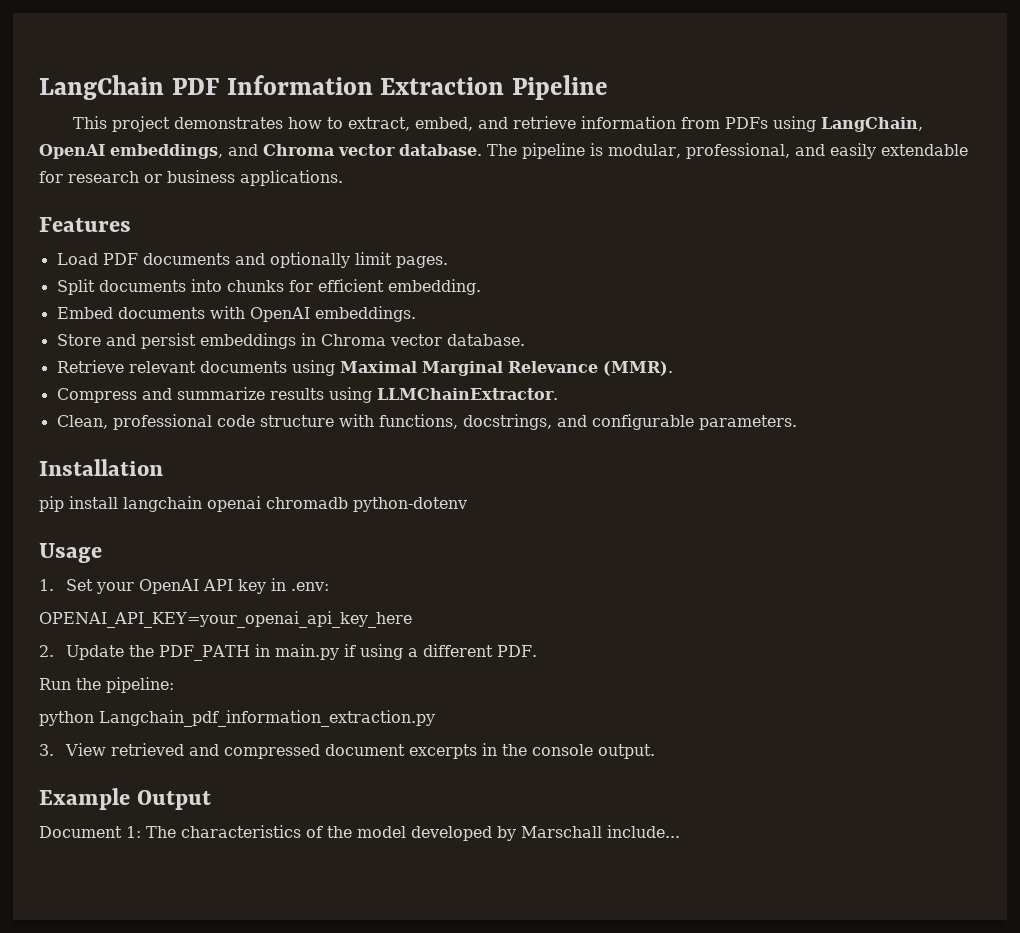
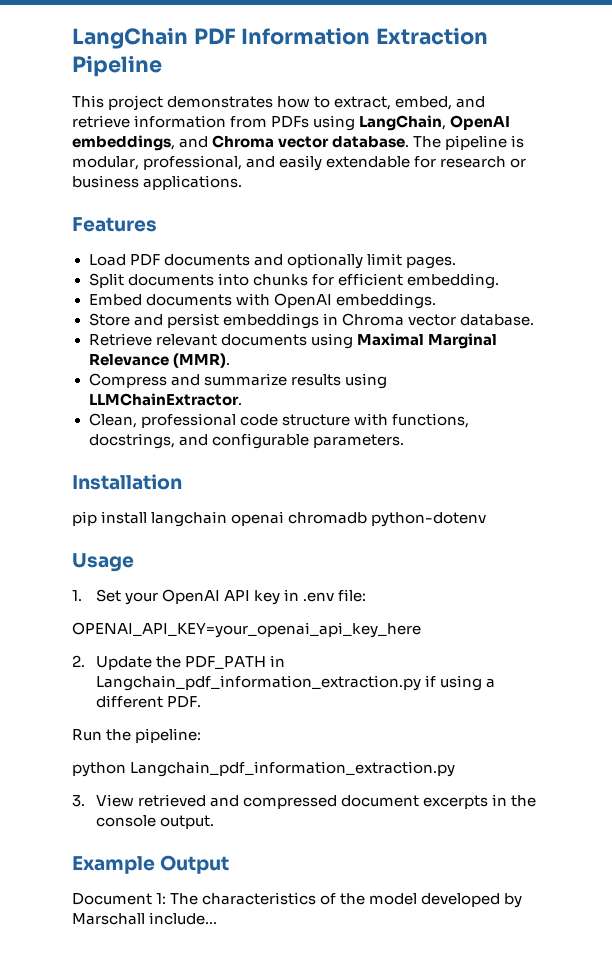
- 1. Set your OpenAI API key in .env:
+ 1. Set your OpenAI API key in .env file:
- 2. Update the PDF_PATH in main.py if using a different PDF.
+ 2. Update the PDF_PATH in Langchain_pdf_information_extraction.py if using a different PDF.

